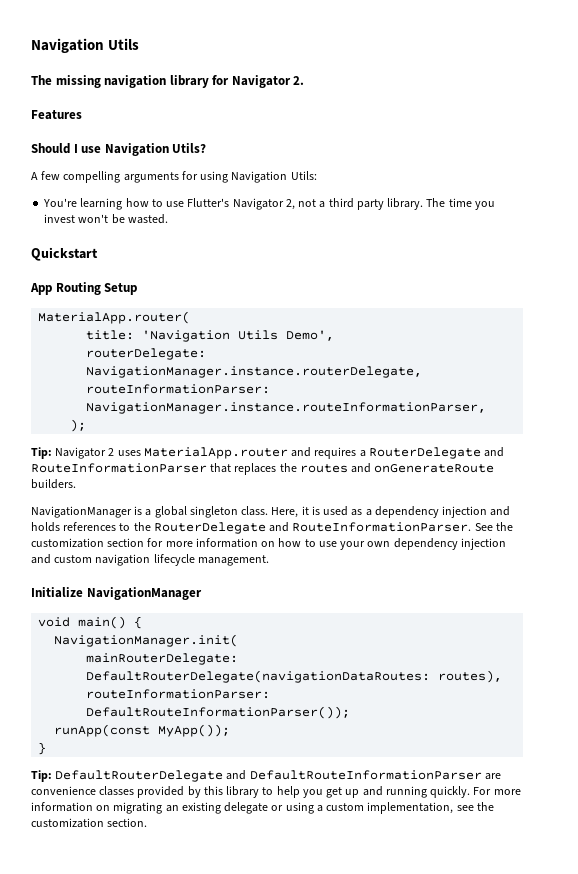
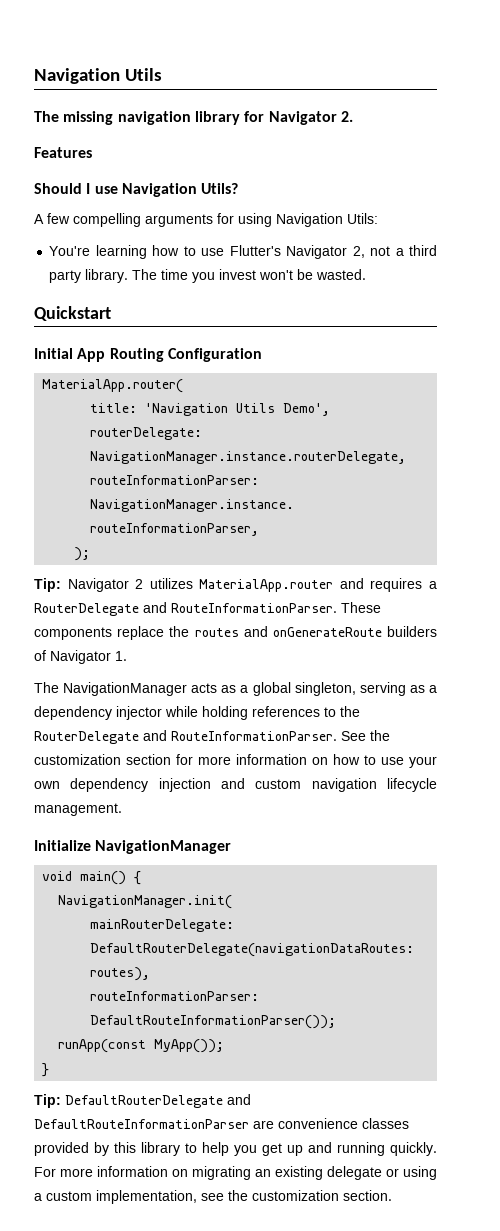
- App Routing Setup
+ Initial App Routing Configuration
- Tip: Navigator 2 uses MaterialApp.router and requires a RouterDelegate and RouteInformationParser that replaces the routes and onGenerateRoute builders.
- NavigationManager is a global singleton class. Here, it is used as a dependency injection and holds references to the RouterDelegate and RouteInformationParser.
+ Tip: Navigator 2 utilizes MaterialApp.router and requires a RouterDelegate and RouteInformationParser. These components replace the routes and onGenerateRoute builders of Navigator 1.
+ The NavigationManager acts as a global singleton, serving as a dependency injector while holding references to the RouterDelegate and RouteInformationParser.

